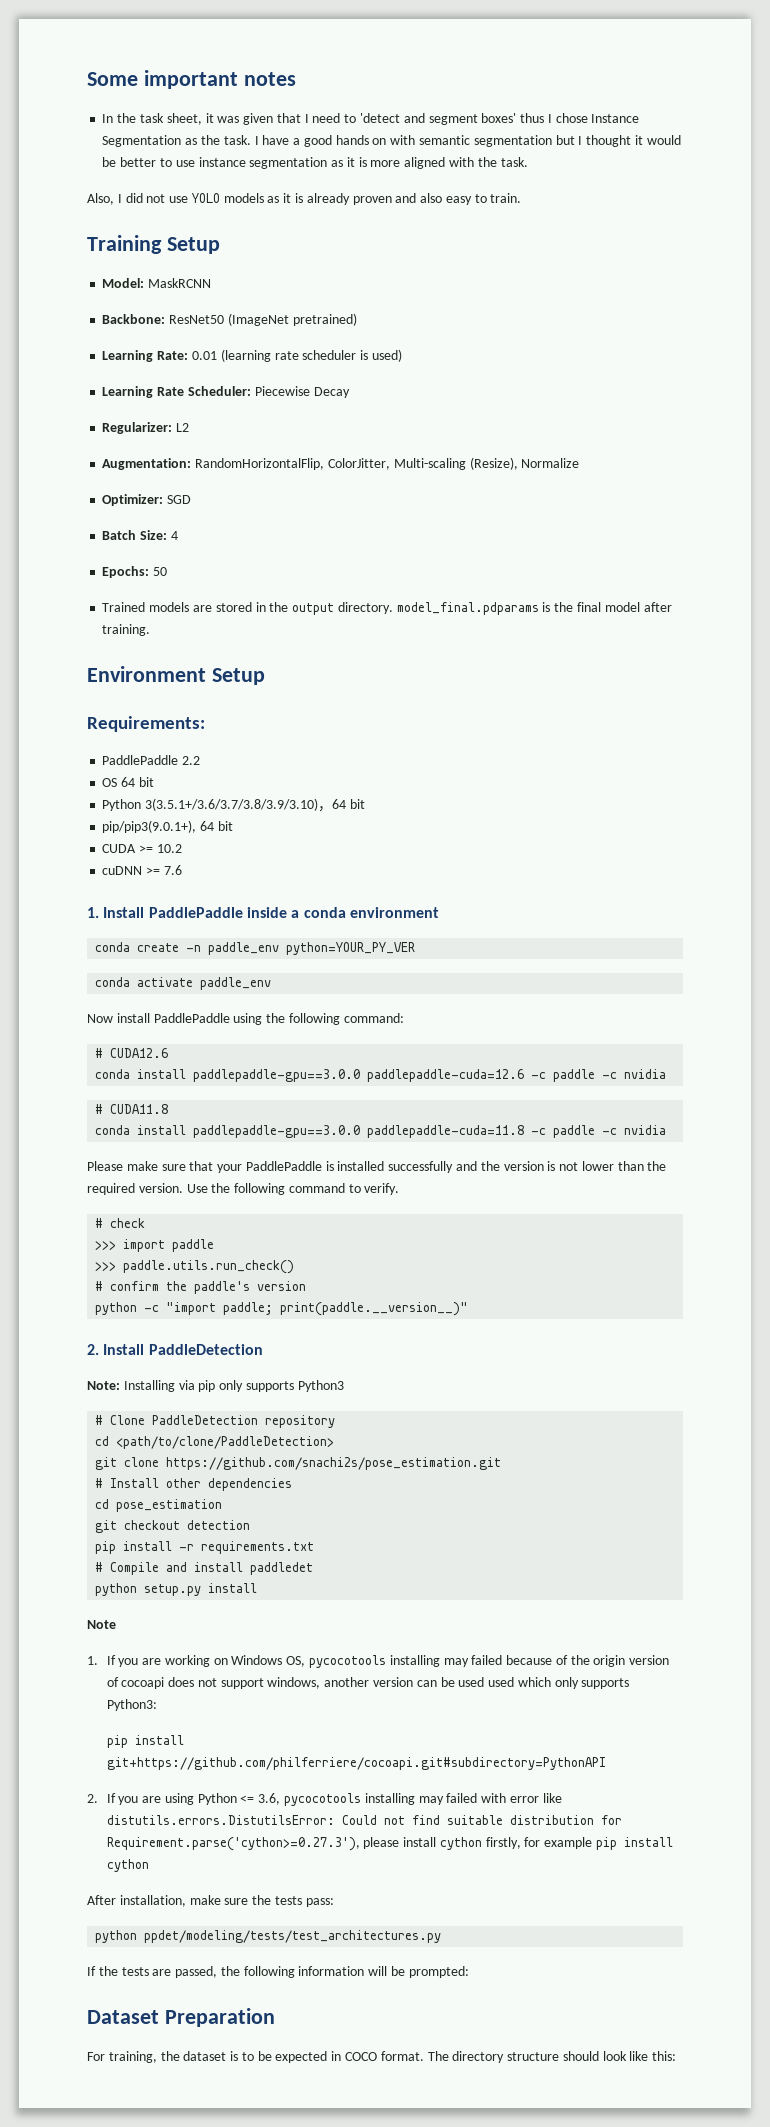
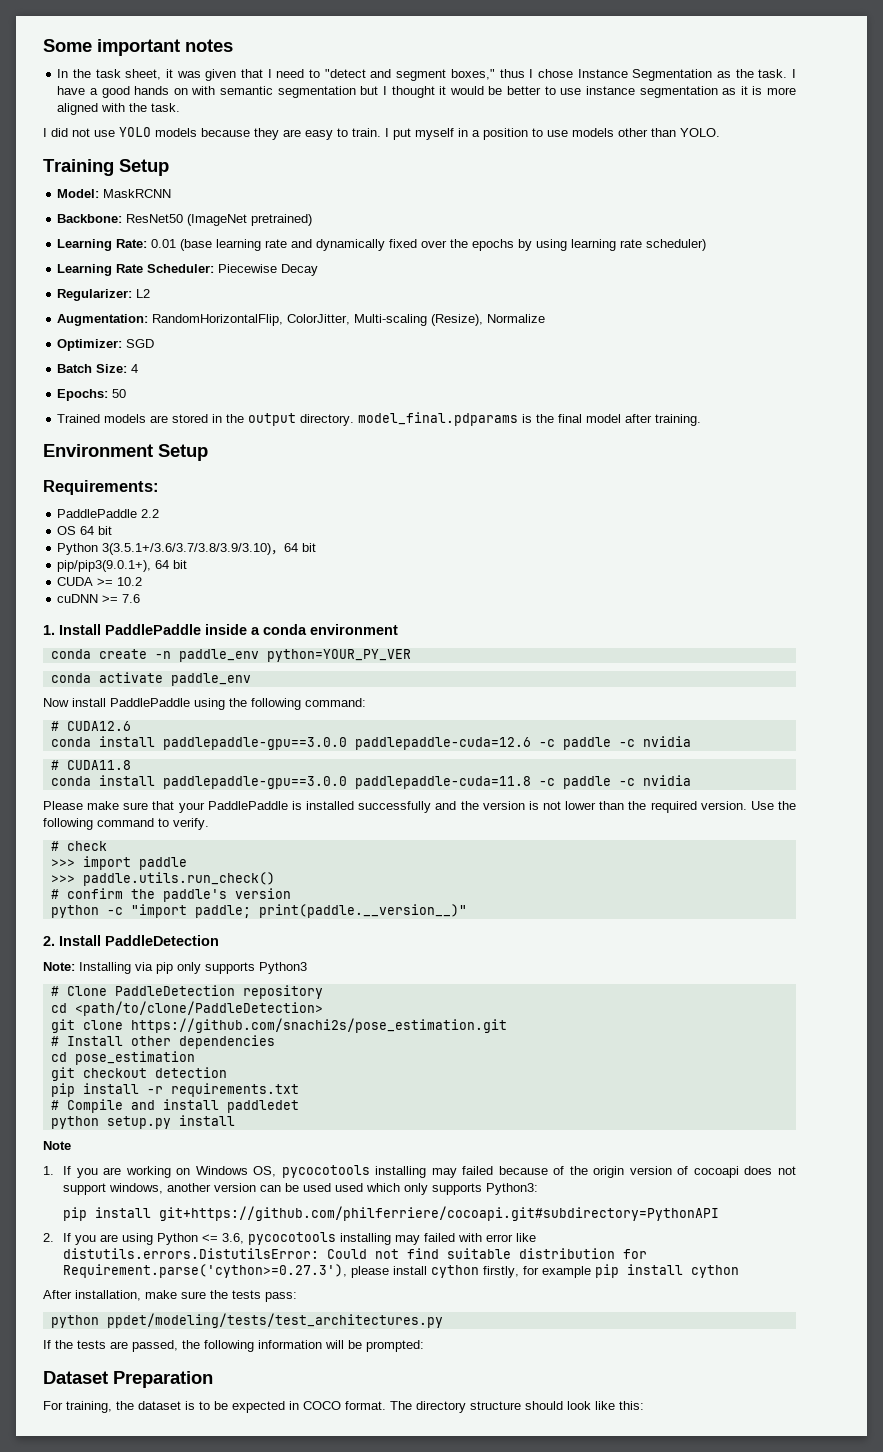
- In the task sheet, it was given that I need to 'detect and segment boxes' thus I chose Instance Segmentation as the task.
+ In the task sheet, it was given that I need to "detect and segment boxes," thus I chose Instance Segmentation as the task.
- Also, I did not use YOLO models as it is already proven and also easy to train.
+ I did not use YOLO models because they are easy to train. I put myself in a position to use models other than YOLO.
- Learning Rate: 0.01 (learning rate scheduler is used)
+ Learning Rate: 0.01 (base learning rate and dynamically fixed over the epochs by using learning rate scheduler)

